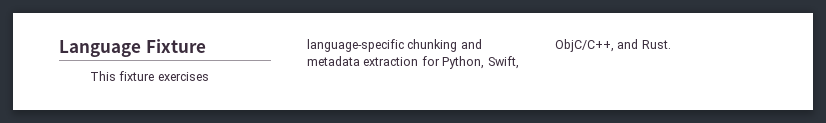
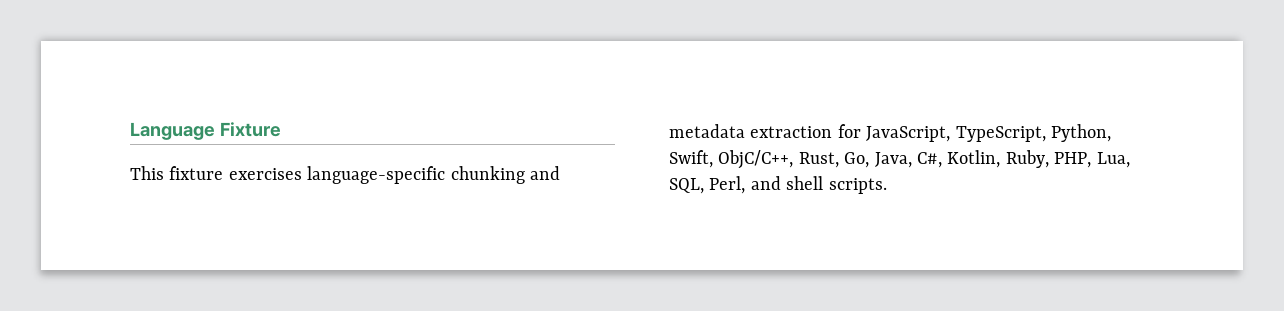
- This fixture exercises language-specific chunking and metadata extraction for Python, Swift, ObjC/C++, and Rust.
+ This fixture exercises language-specific chunking and metadata extraction for JavaScript, TypeScript, Python, Swift, ObjC/C++, Rust, Go, Java, C#, Kotlin, Ruby, PHP, Lua, SQL, Perl, and shell scripts.

